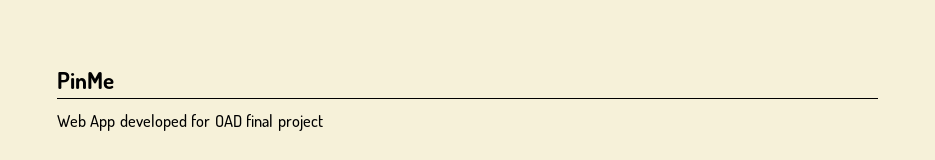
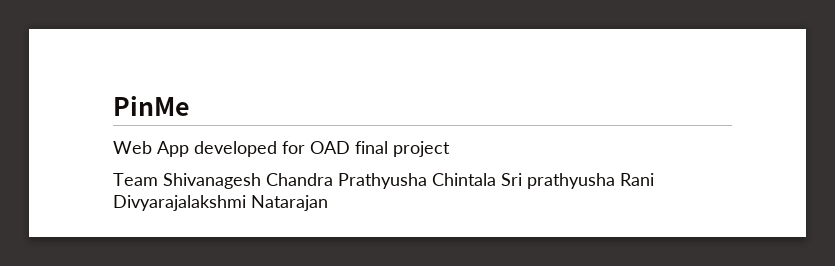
+ Team Shivanagesh Chandra Prathyusha Chintala Sri prathyusha Rani Divyarajalakshmi Natarajan

